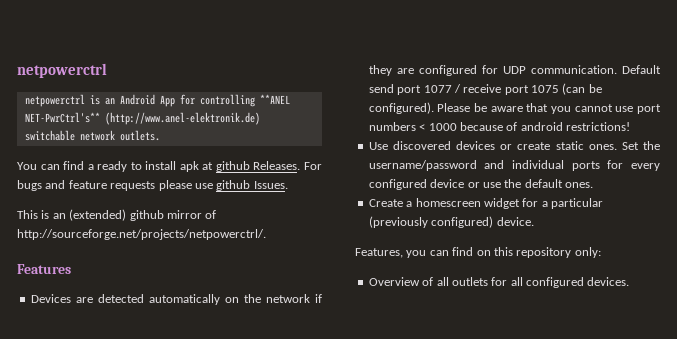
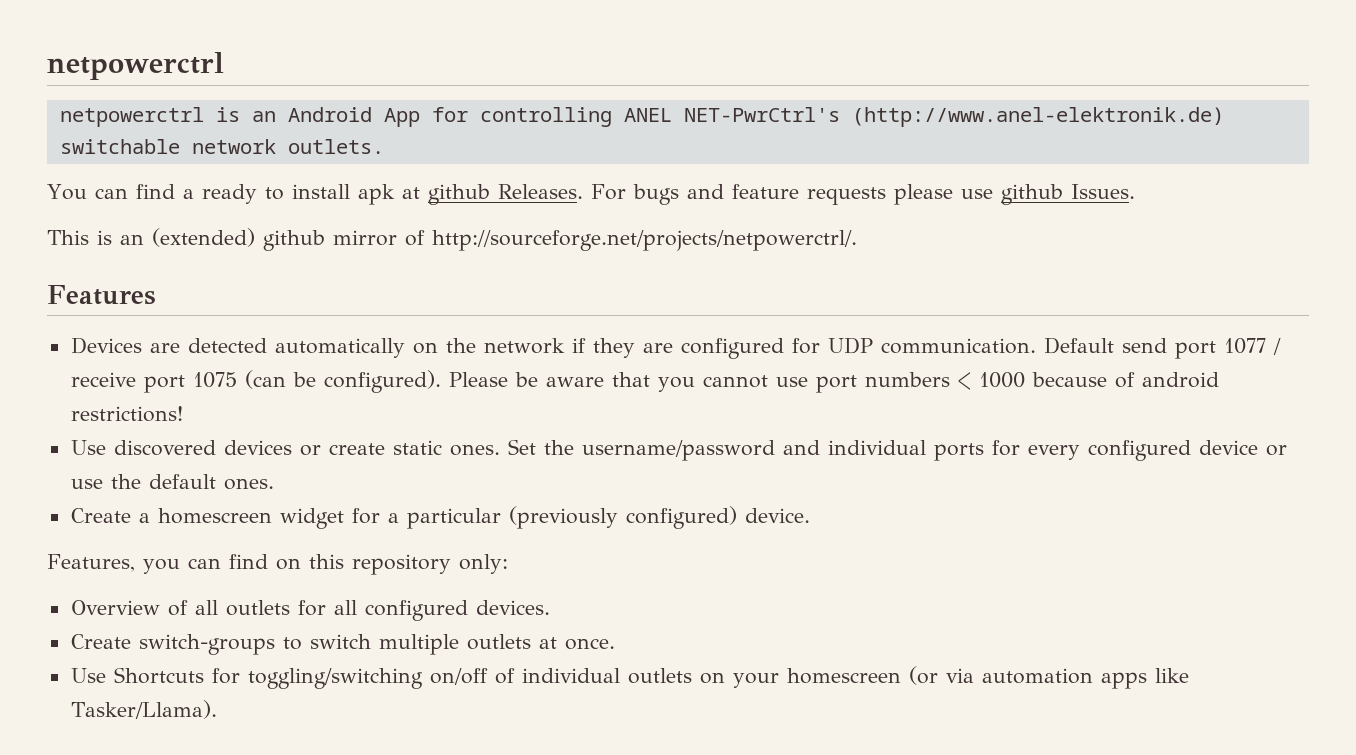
- netpowerctrl is an Android App for controlling **ANEL NET-PwrCtrl's** (http://www.anel-elektronik.de)
+ netpowerctrl is an Android App for controlling ANEL NET-PwrCtrl's (http://www.anel-elektronik.de)
+ Create switch-groups to switch multiple outlets at once.
+ Use Shortcuts for toggling/switching on/off of individual outlets on your homescreen (or via automation apps like Tasker/Llama).

